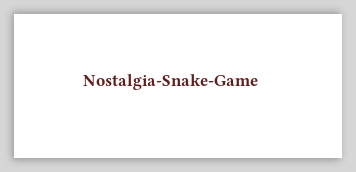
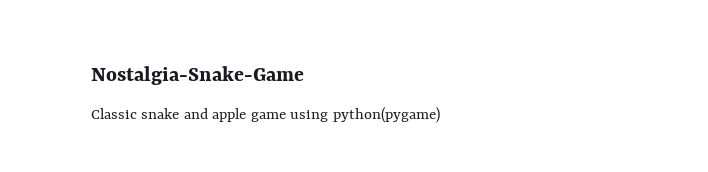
+ Classic snake and apple game using python(pygame)

